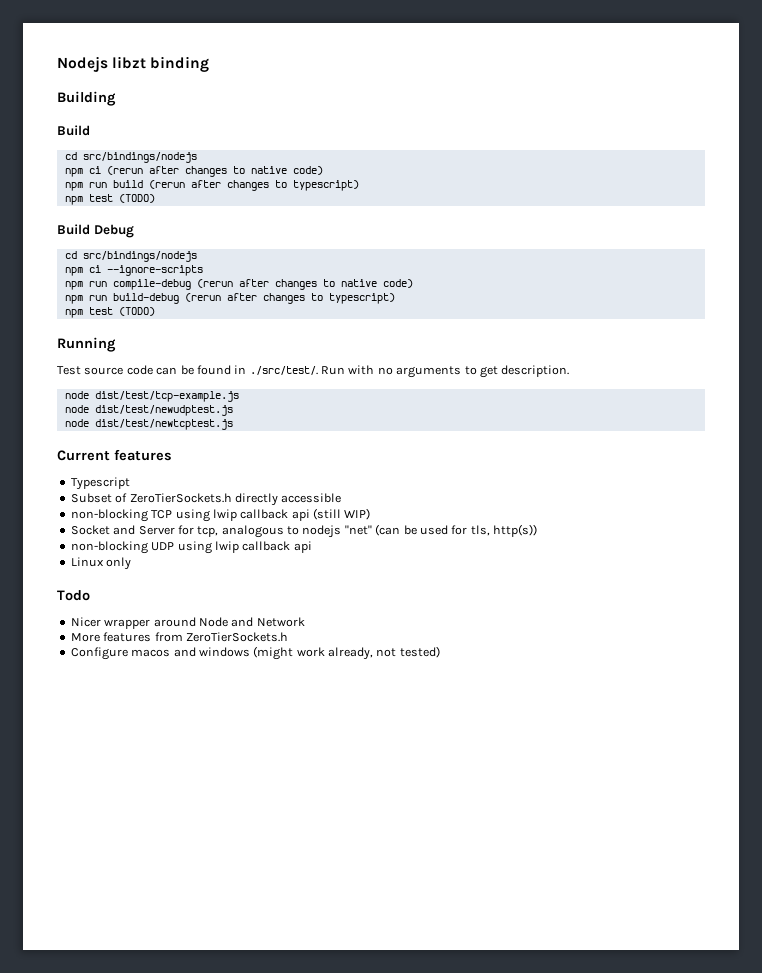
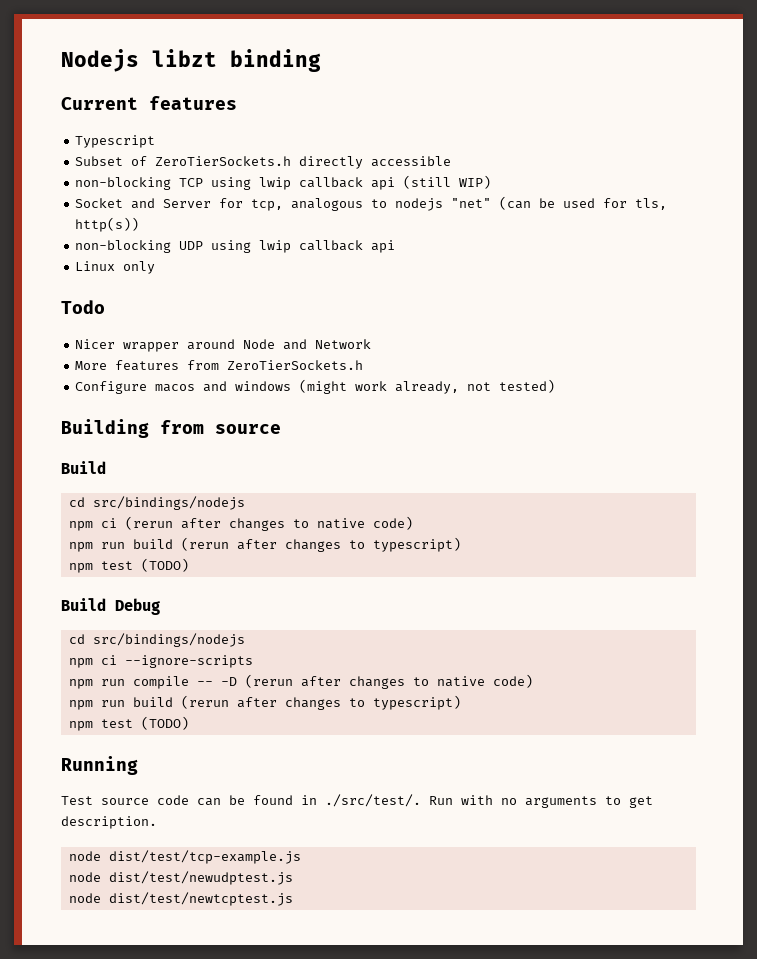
- Building
- Build
- cd src/bindings/nodejs
- npm ci (rerun after changes to native code)
- npm run build (rerun after changes to typescript)
- npm test (TODO)
- Build Debug
- cd src/bindings/nodejs
- npm ci --ignore-scripts
- npm run compile-debug (rerun after changes to native code)
- npm run build-debug (rerun after changes to typescript)
- npm test (TODO)
- Running
- Test source code can be found in ./src/test/. Run with no arguments to get description.
- node dist/test/tcp-example.js
- node dist/test/newudptest.js
- node dist/test/newtcptest.js
+ Building from source
+ Build
+ cd src/bindings/nodejs
+ npm ci (rerun after changes to native code)
+ npm run build (rerun after changes to typescript)
+ npm test (TODO)
+ Build Debug
+ cd src/bindings/nodejs
+ npm ci --ignore-scripts
+ npm run compile -- -D (rerun after changes to native code)
+ npm run build (rerun after changes to typescript)
+ npm test (TODO)
+ Running
+ Test source code can be found in ./src/test/. Run with no arguments to get description.
+ node dist/test/tcp-example.js
+ node dist/test/newudptest.js
+ node dist/test/newtcptest.js

